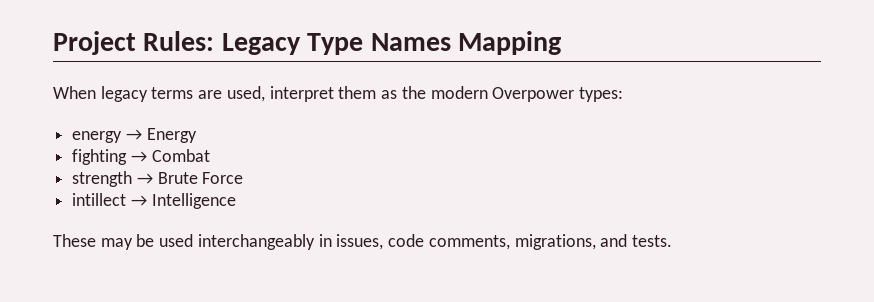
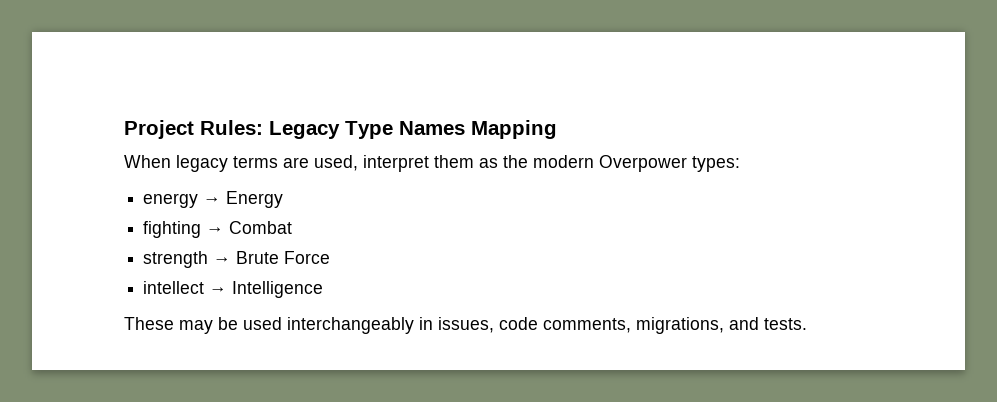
- intillect → Intelligence
+ intellect → Intelligence

